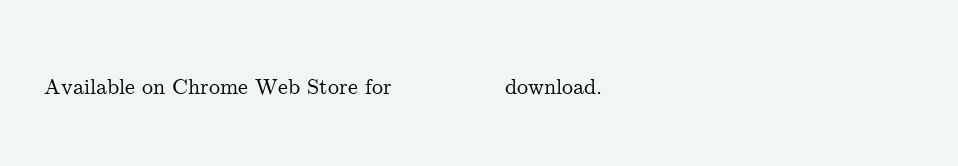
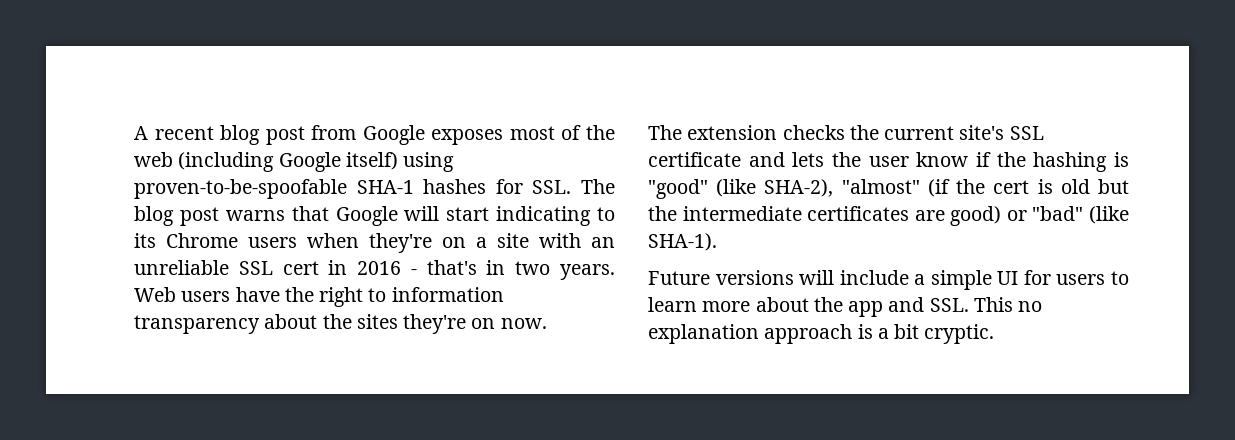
- Available on Chrome Web Store for download.
+ A recent blog post from Google exposes most of the web (including Google itself) using proven-to-be-spoofable SHA-1 hashes for SSL. The blog post warns that Google will start indicating to its Chrome users when they're on a site with an unreliable SSL cert in 2016 - that's in two years. Web users have the right to information transparency about the sites they're on now.
+ The extension checks the current site's SSL certificate and lets the user know if the hashing is "good" (like SHA-2), "almost" (if the cert is old but the intermediate certificates are good) or "bad" (like SHA-1).
+ Future versions will include a simple UI for users to learn more about the app and SSL. This no explanation approach is a bit cryptic.

